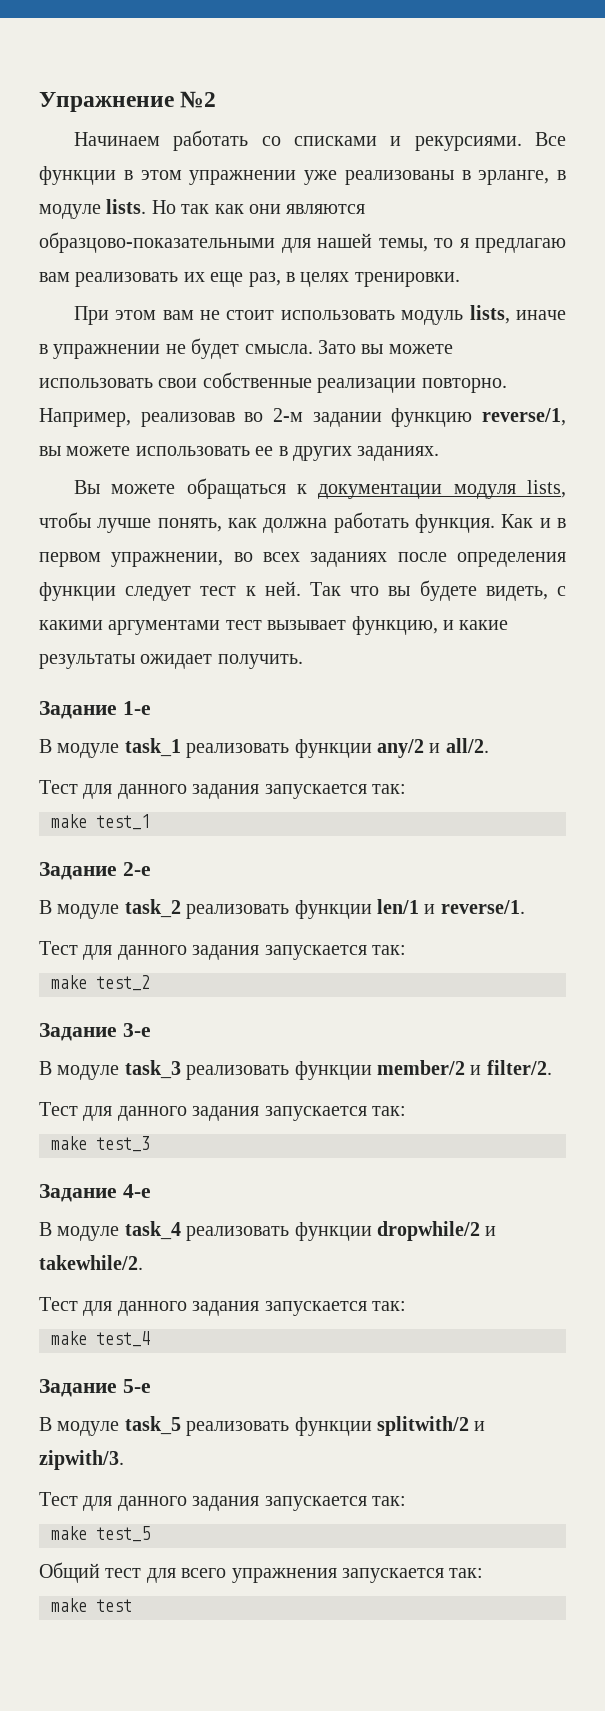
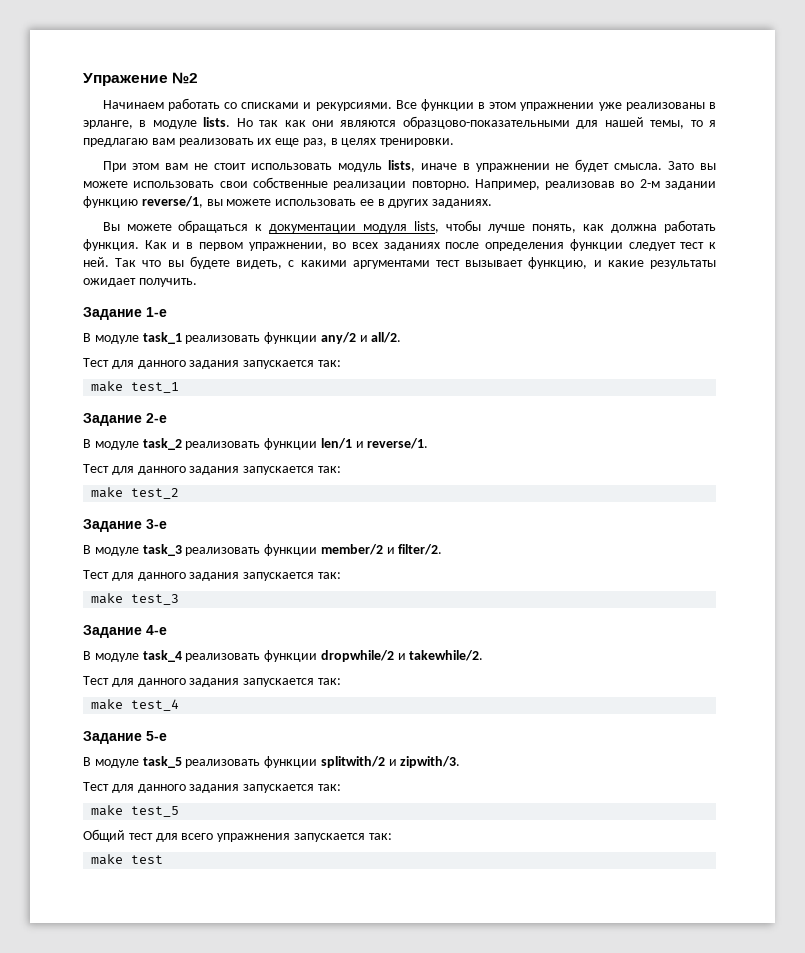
- Упражнение №2
+ Упражение №2

